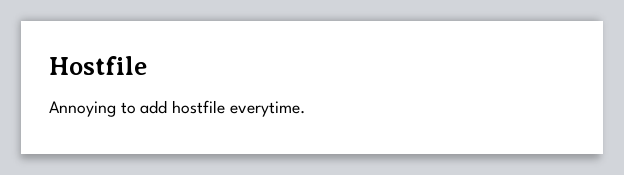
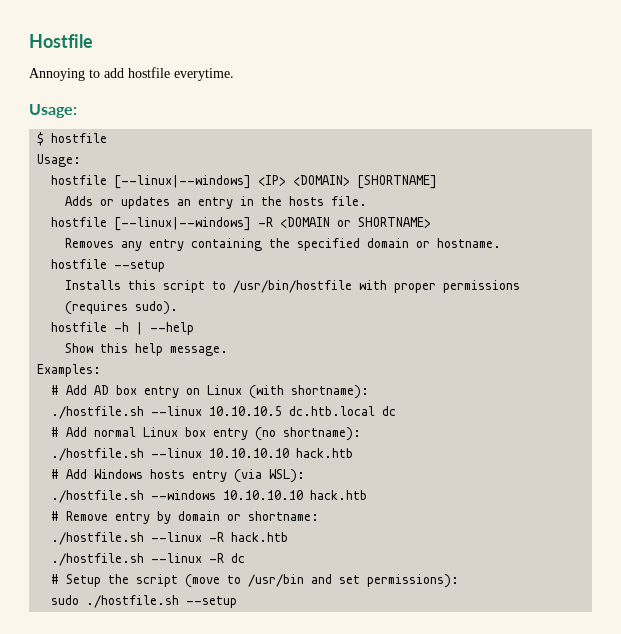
  Annoying to add hostfile everytime.
+ Usage:
+ $ hostfile
+ Usage:
+ hostfile [--linux|--windows] <IP> <DOMAIN> [SHORTNAME]
+ Adds or updates an entry in the hosts file.
+ hostfile [--linux|--windows] -R <DOMAIN or SHORTNAME>
+ Removes any entry containing the specified domain or hostname.
+ hostfile --setup
+ Installs this script to /usr/bin/hostfile with proper permissions (requires sudo).
+ hostfile -h | --help
+ Show this help message.
+ Examples:
+ # Add AD box entry on Linux (with shortname):
+ ./hostfile.sh --linux 10.10.10.5 dc.htb.local dc
+ # Add normal Linux box entry (no shortname):
+ ./hostfile.sh --linux 10.10.10.10 hack.htb
+ # Add Windows hosts entry (via WSL):
+ ./hostfile.sh --windows 10.10.10.10 hack.htb
+ # Remove entry by domain or shortname:
+ ./hostfile.sh --linux -R hack.htb
+ ./hostfile.sh --linux -R dc
+ # Setup the script (move to /usr/bin and set permissions):
+ sudo ./hostfile.sh --setup

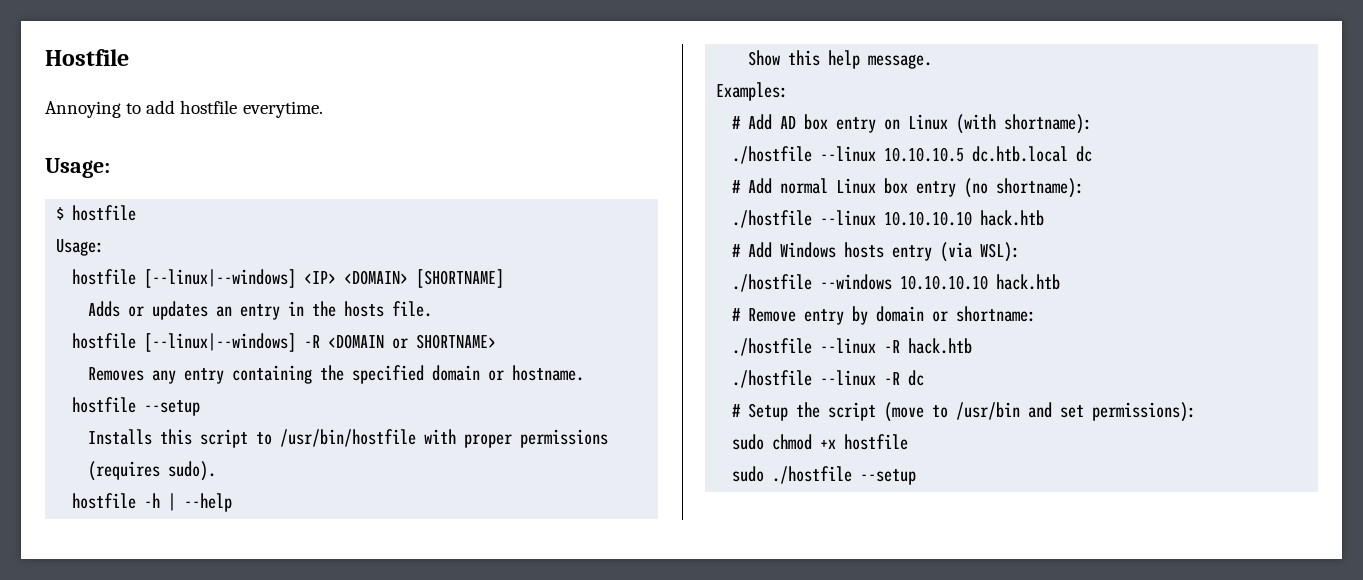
- ./hostfile.sh --linux 10.10.10.5 dc.htb.local dc
+ ./hostfile --linux 10.10.10.5 dc.htb.local dc
- ./hostfile.sh --linux 10.10.10.10 hack.htb
+ ./hostfile --linux 10.10.10.10 hack.htb
- ./hostfile.sh --windows 10.10.10.10 hack.htb
+ ./hostfile --windows 10.10.10.10 hack.htb
- ./hostfile.sh --linux -R hack.htb
+ ./hostfile --linux -R hack.htb
- ./hostfile.sh --linux -R dc
+ ./hostfile --linux -R dc
- sudo ./hostfile.sh --setup
+ sudo chmod +x hostfile
+ sudo ./hostfile --setup

